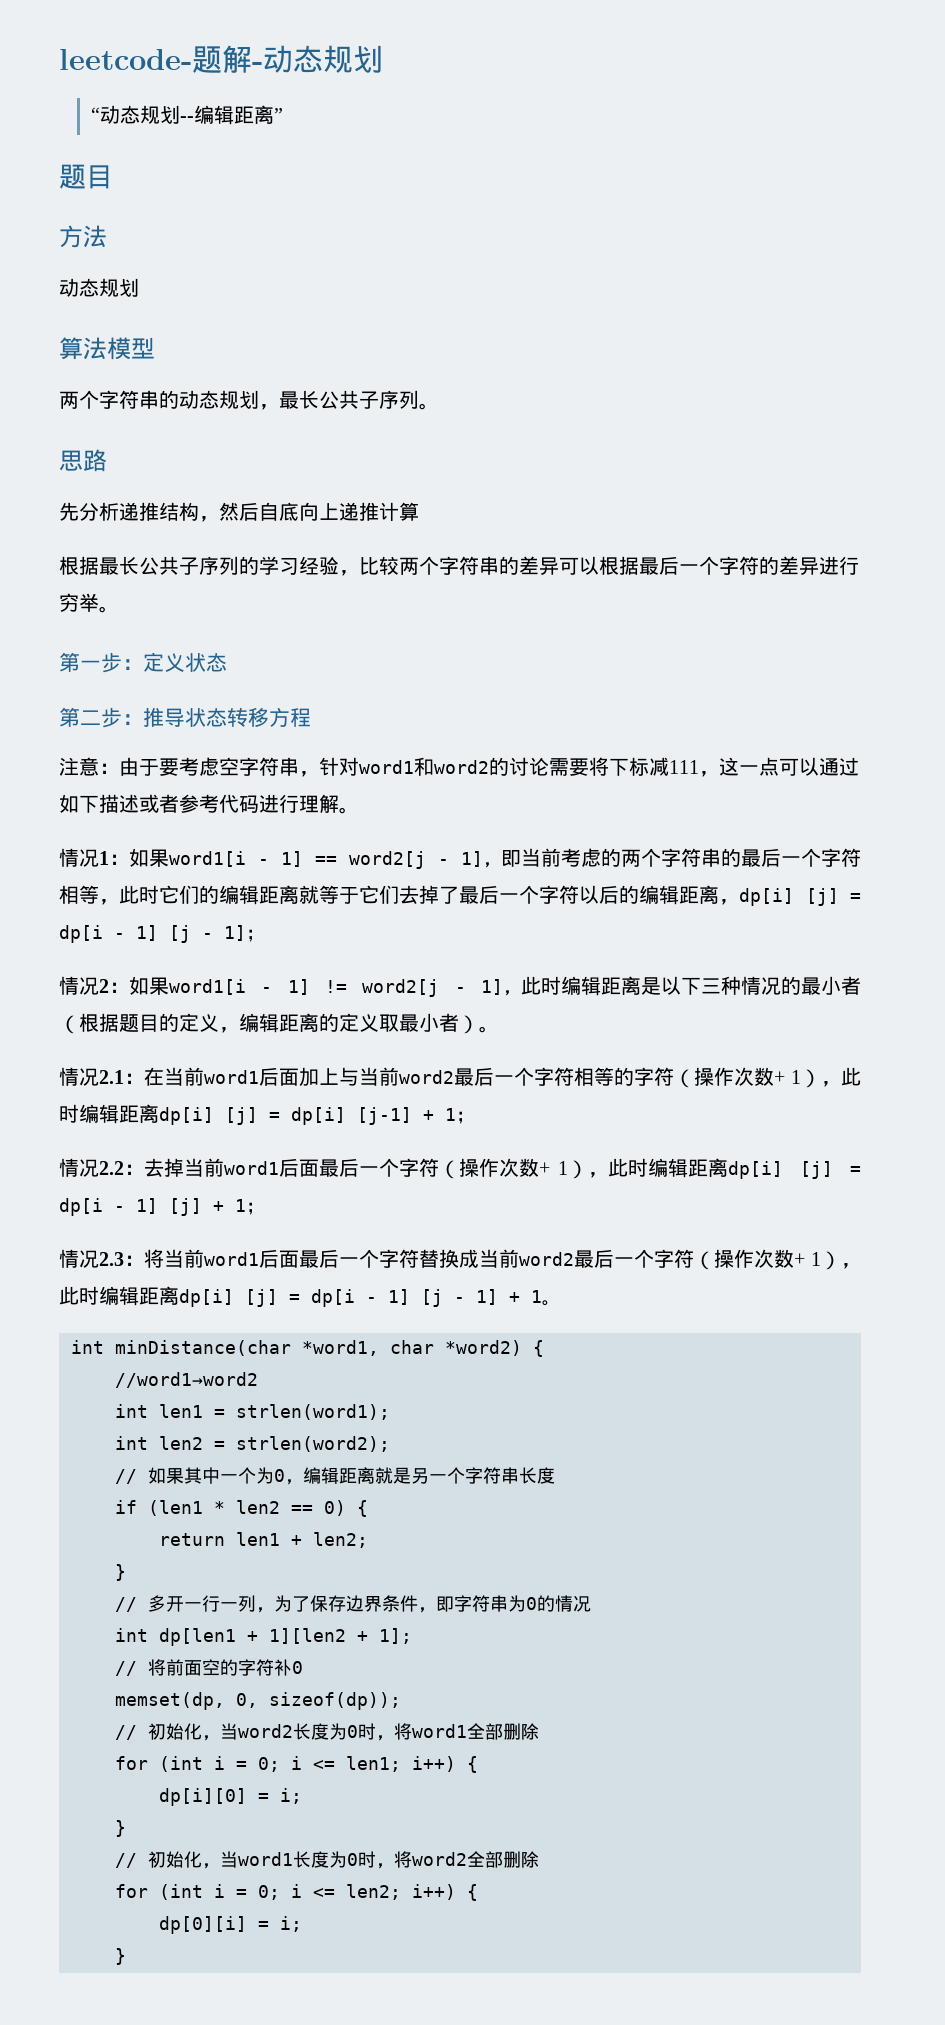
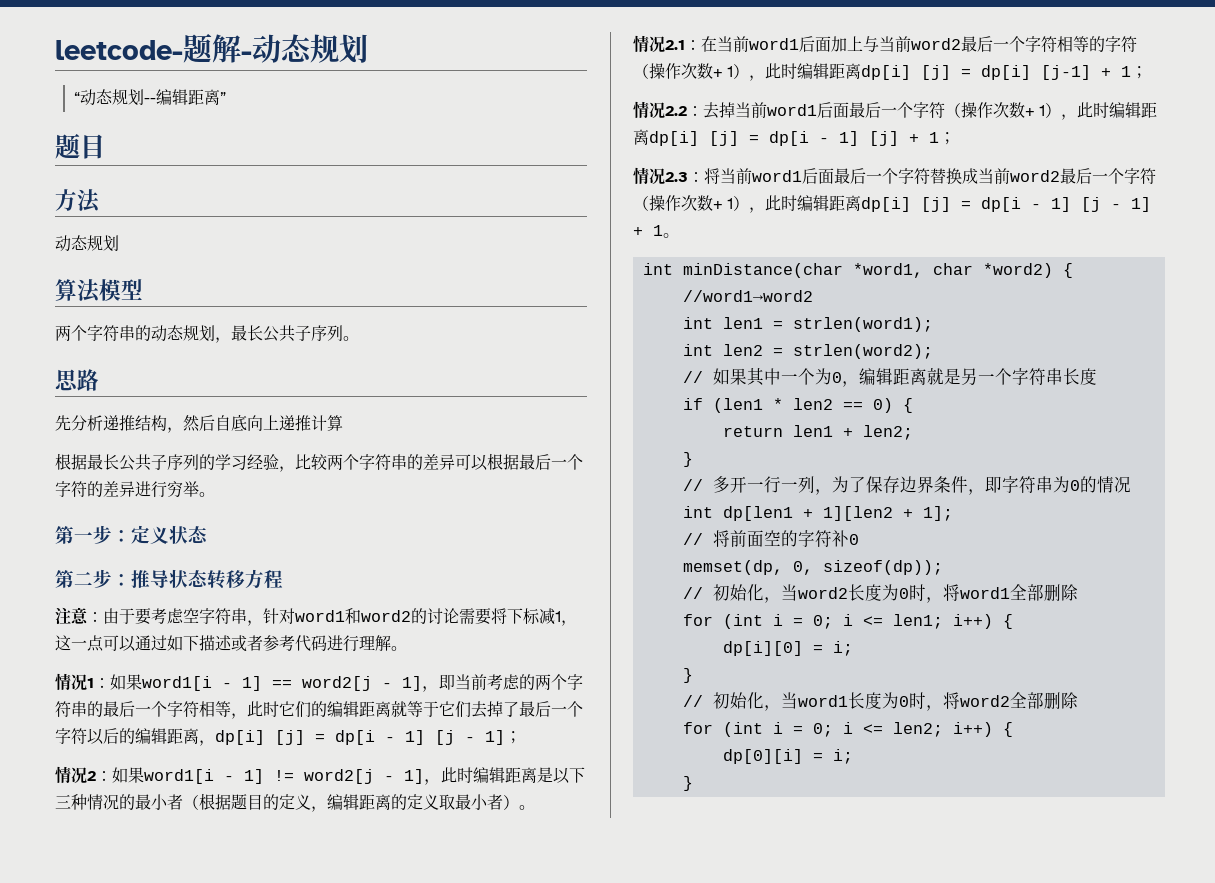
- 注意：由于要考虑空字符串，针对word1和word2的讨论需要将下标减111，这一点可以通过如下描述或者参考代码进行理解。
+ 注意：由于要考虑空字符串，针对word1和word2的讨论需要将下标减1，这一点可以通过如下描述或者参考代码进行理解。

